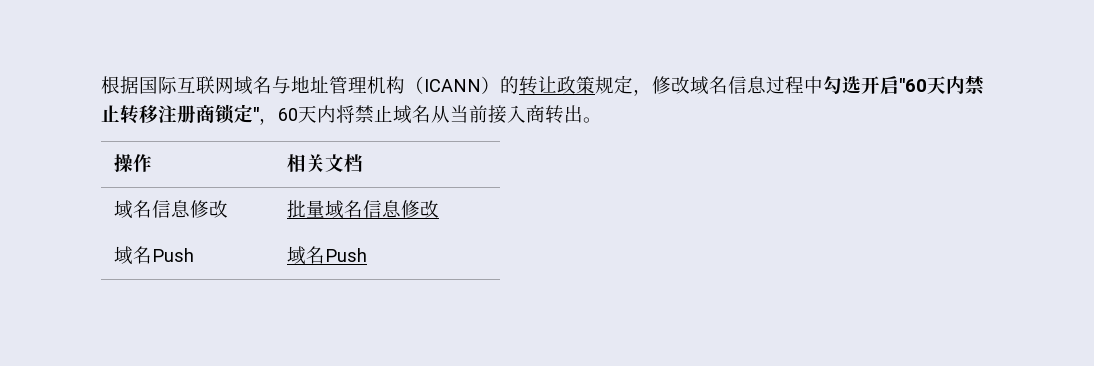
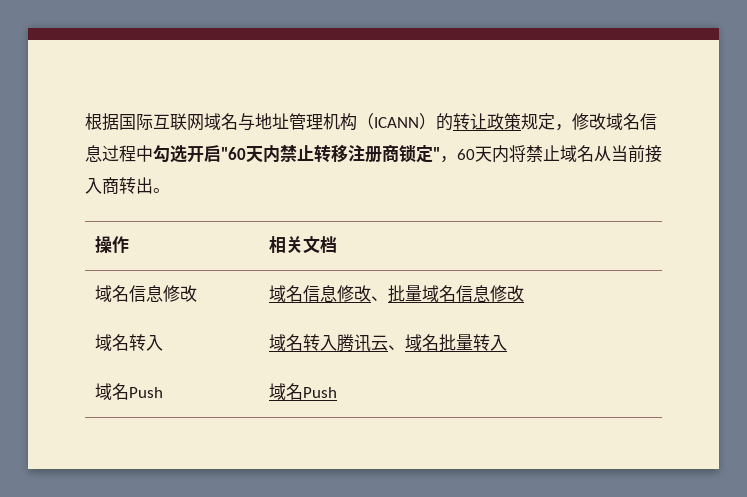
- 域名信息修改 | 批量域名信息修改
+ 域名信息修改 | 域名信息修改、批量域名信息修改
+ 域名转入 | 域名转入腾讯云、域名批量转入

